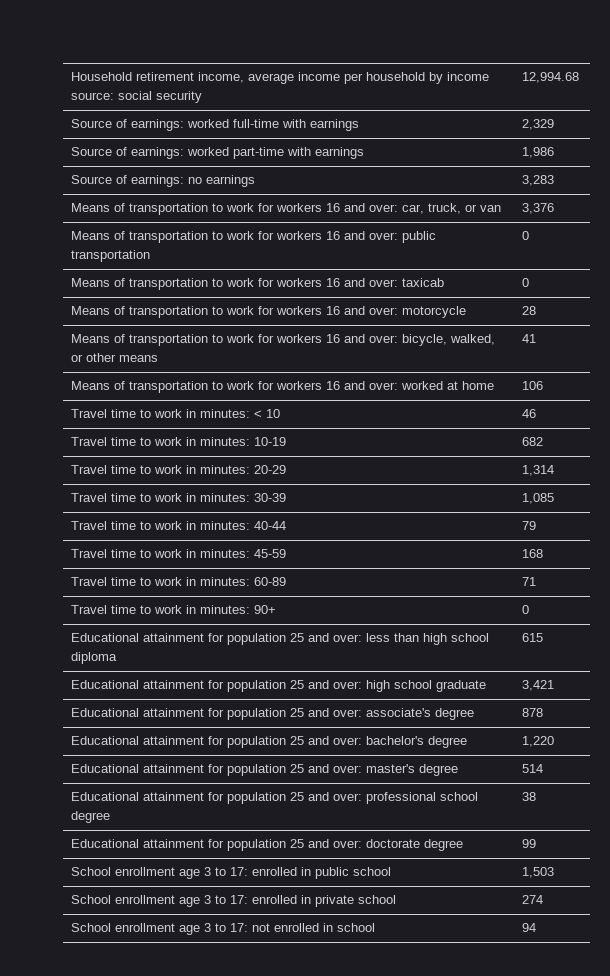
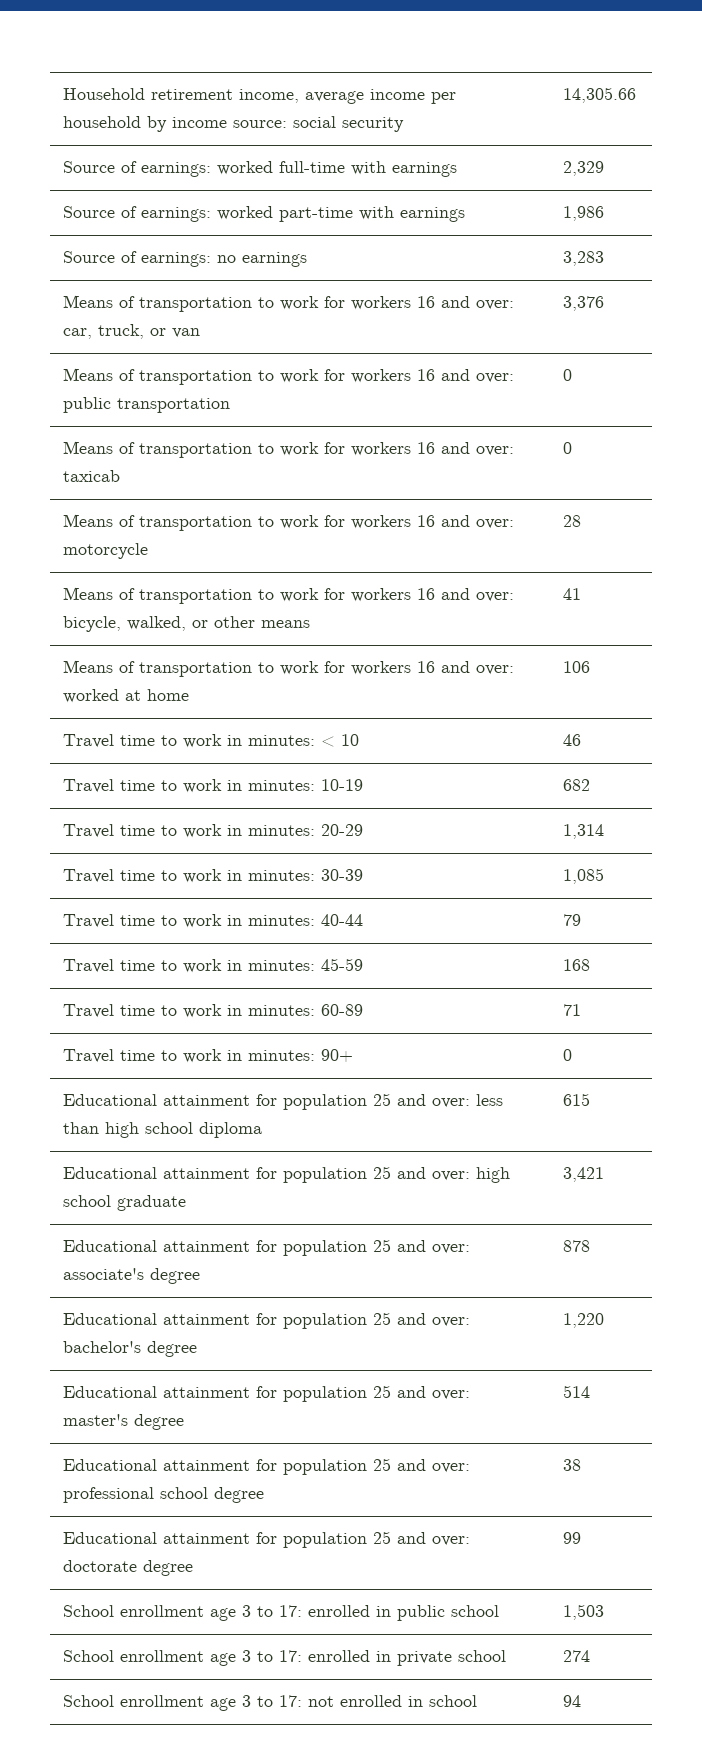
- Household retirement income, average income per household by income source: social security | 12,994.68
+ Household retirement income, average income per household by income source: social security | 14,305.66

